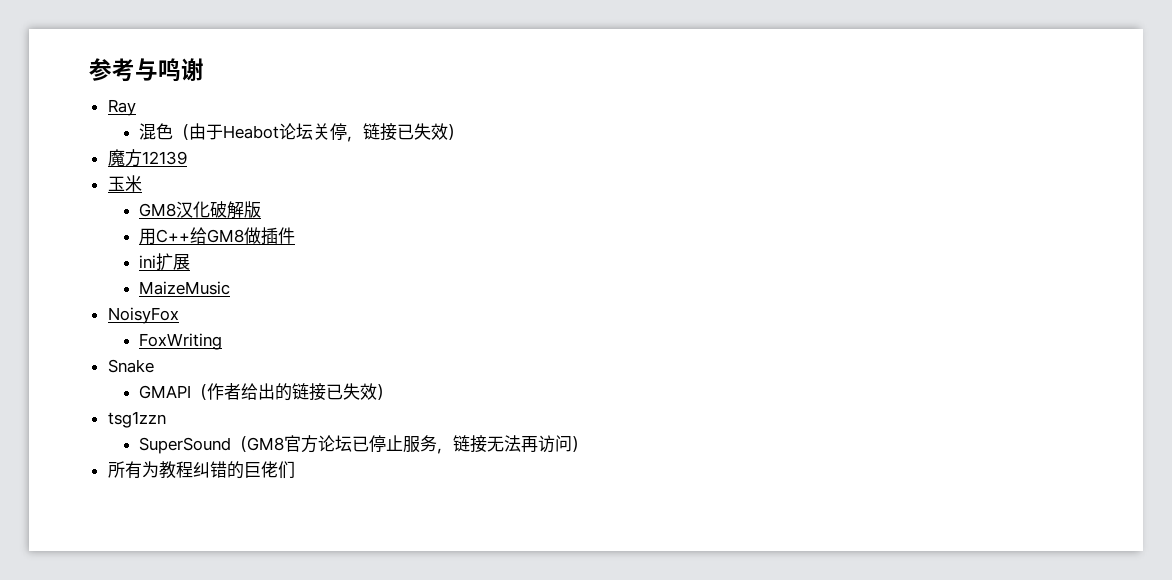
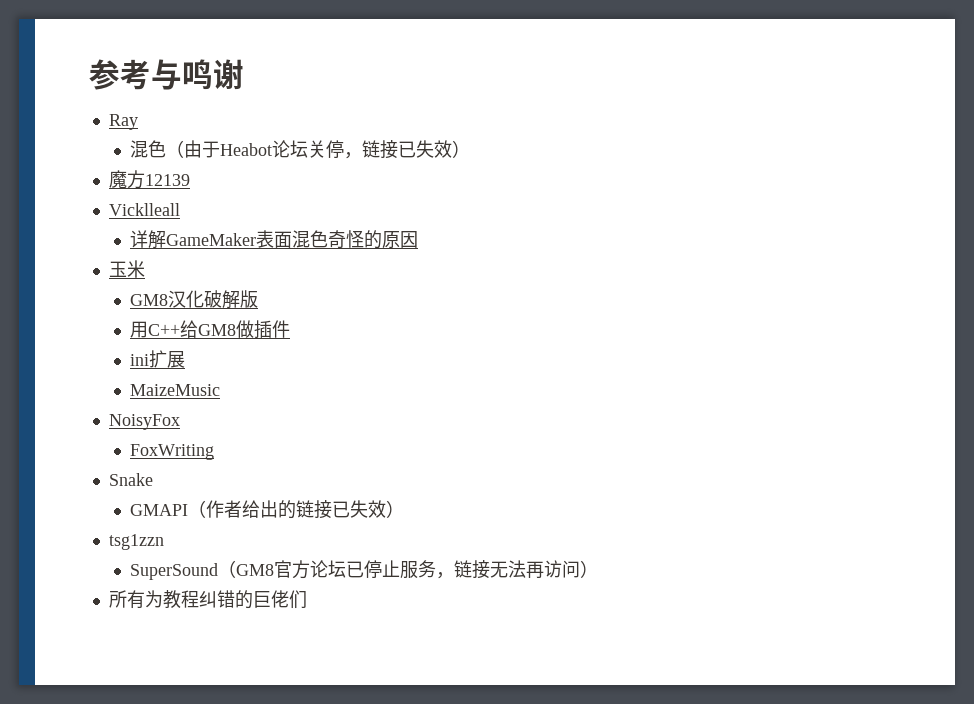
+ Vicklleall
+ 详解GameMaker表面混色奇怪的原因

